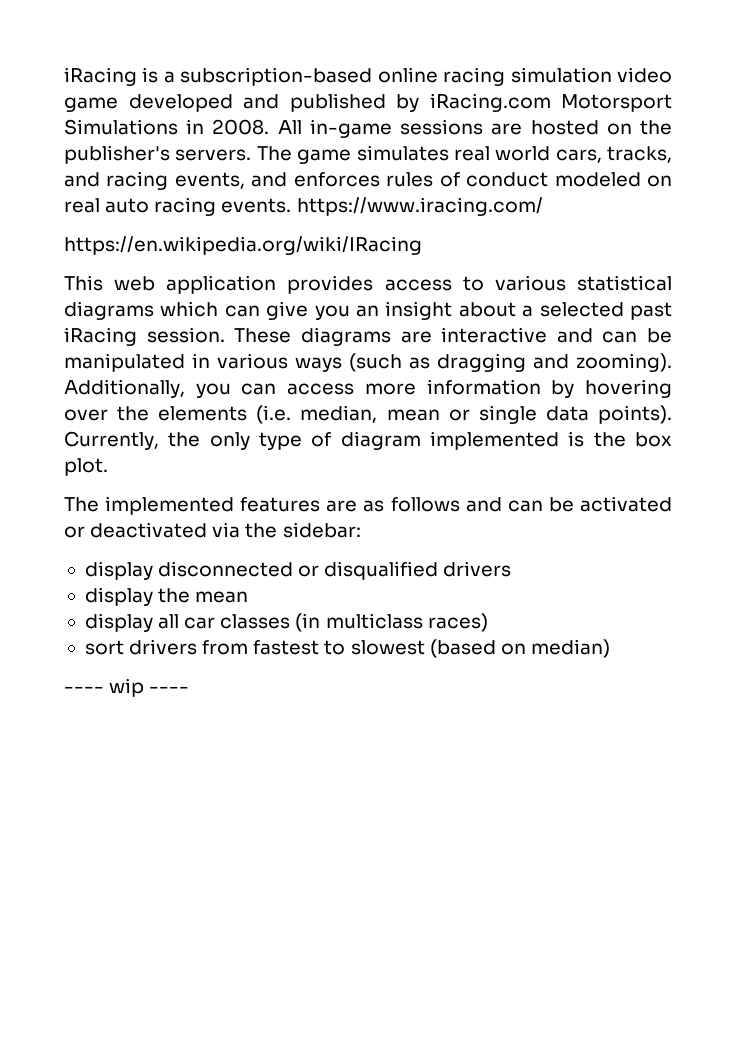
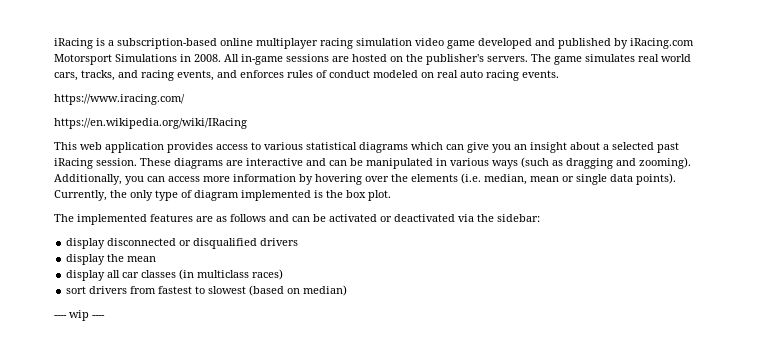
- iRacing is a subscription-based online racing simulation video game developed and published by iRacing.com Motorsport Simulations in 2008.
+ iRacing is a subscription-based online multiplayer racing simulation video game developed and published by iRacing.com Motorsport Simulations in 2008.
- The game simulates real world cars, tracks, and racing events, and enforces rules of conduct modeled on real auto racing events. https://www.iracing.com/
+ The game simulates real world cars, tracks, and racing events, and enforces rules of conduct modeled on real auto racing events.
+ https://www.iracing.com/

